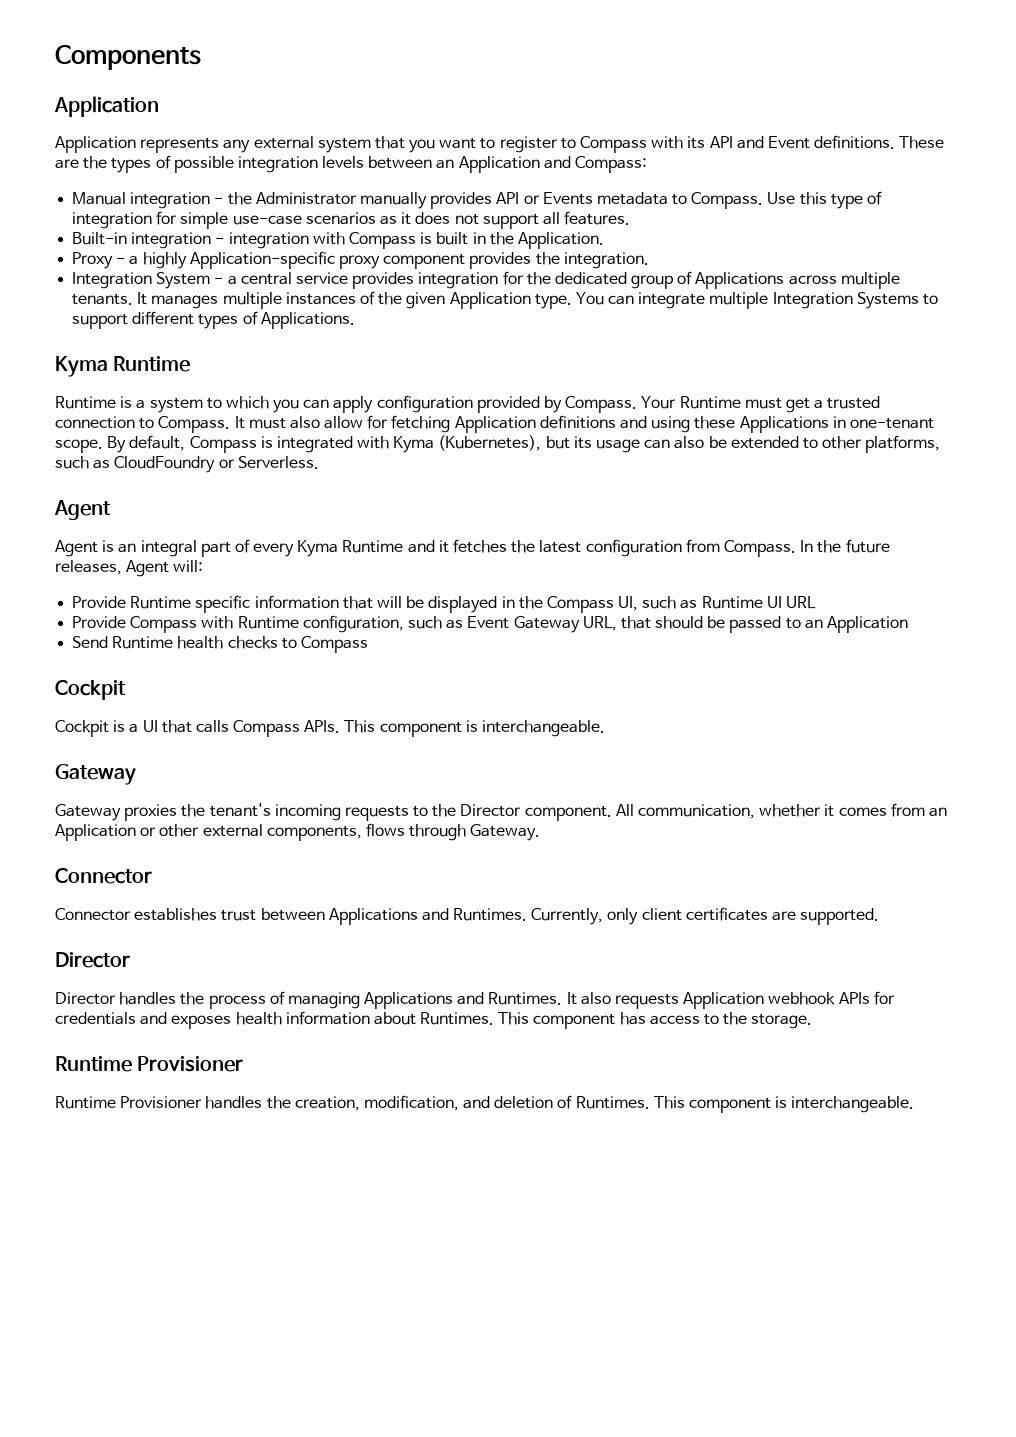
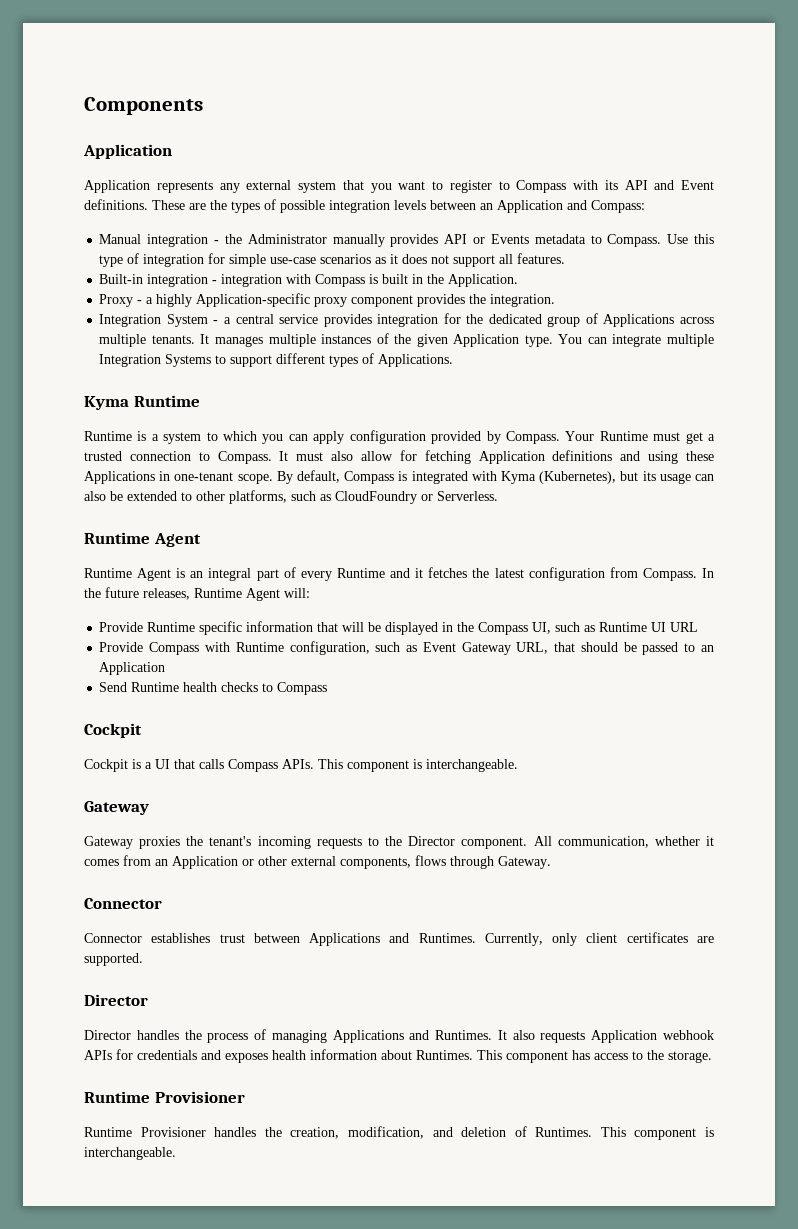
  By default, Compass is integrated with Kyma (Kubernetes), but its usage can also be extended to other platforms, such as CloudFoundry or Serverless.
- Agent
+ Runtime Agent
- Agent is an integral part of every Kyma Runtime and it fetches the latest configuration from Compass.
+ Runtime Agent is an integral part of every Runtime and it fetches the latest configuration from Compass.
- In the future releases, Agent will:
+ In the future releases, Runtime Agent will:

